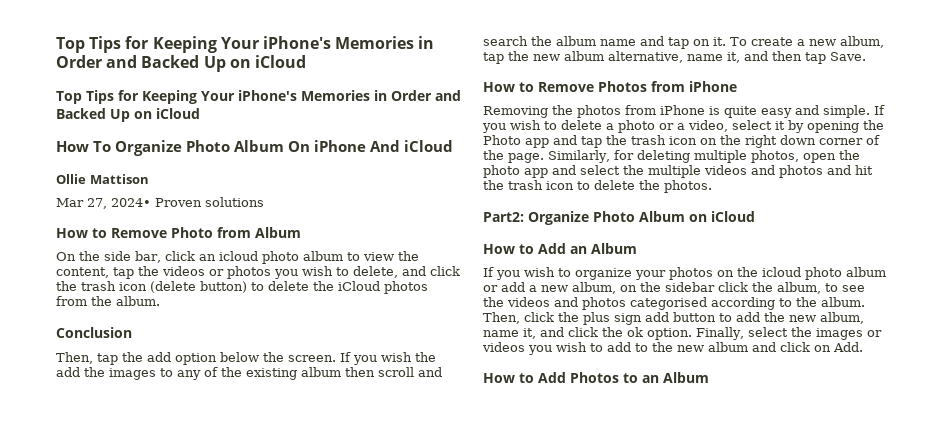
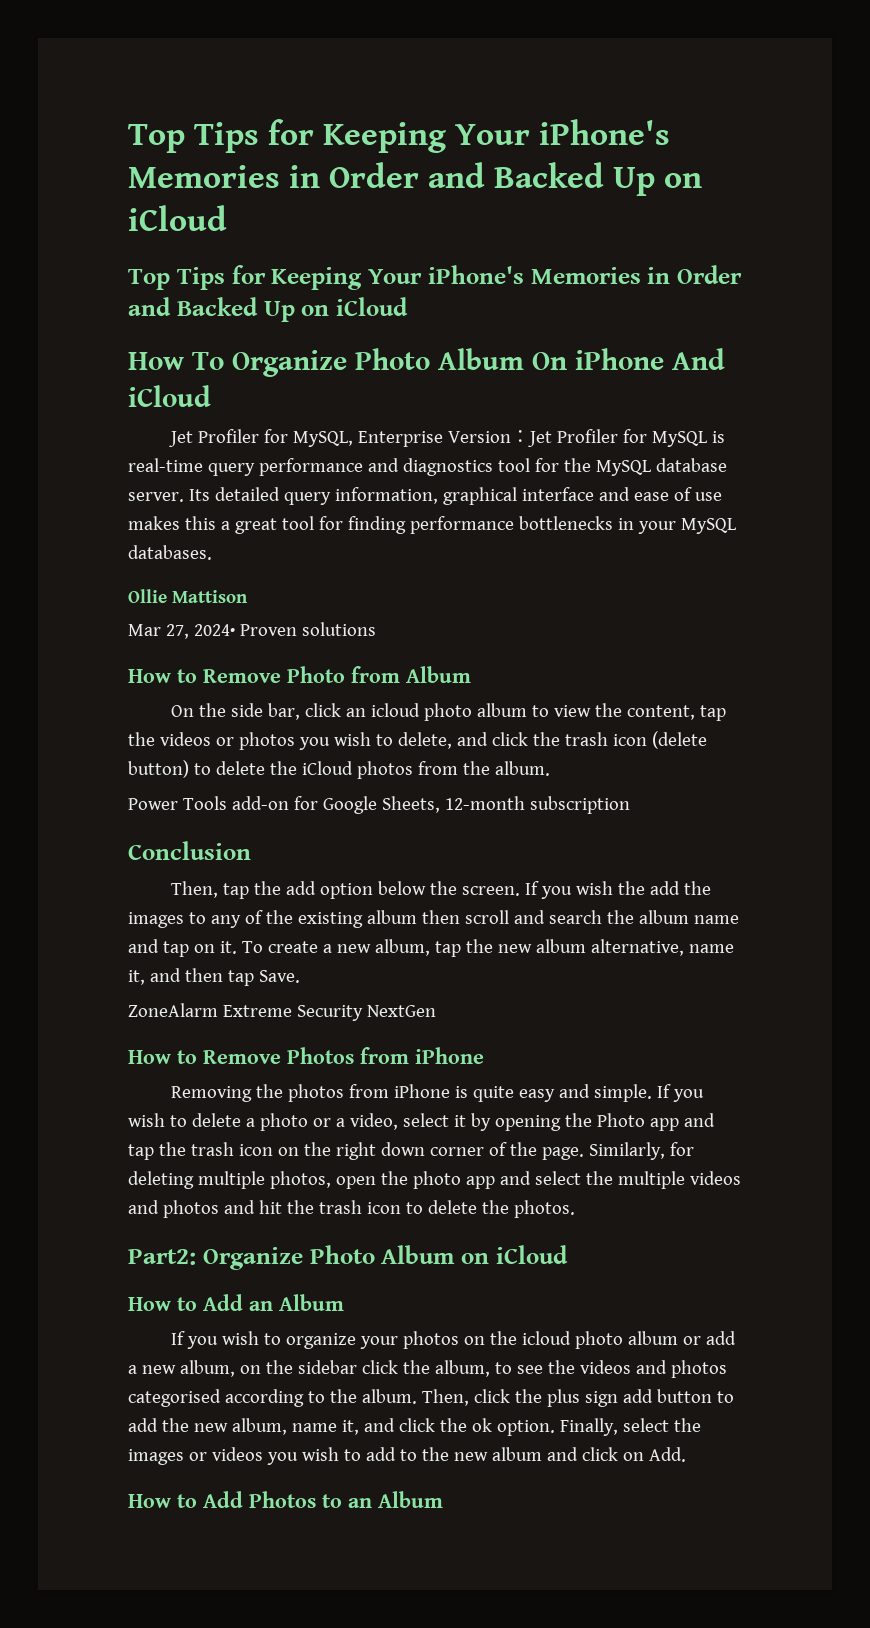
+ Jet Profiler for MySQL, Enterprise Version：Jet Profiler for MySQL is real-time query performance and diagnostics tool for the MySQL database server. Its detailed query information, graphical interface and ease of use makes this a great tool for finding performance bottlenecks in your MySQL databases.
+ Power Tools add-on for Google Sheets, 12-month subscription
+ ZoneAlarm Extreme Security NextGen

